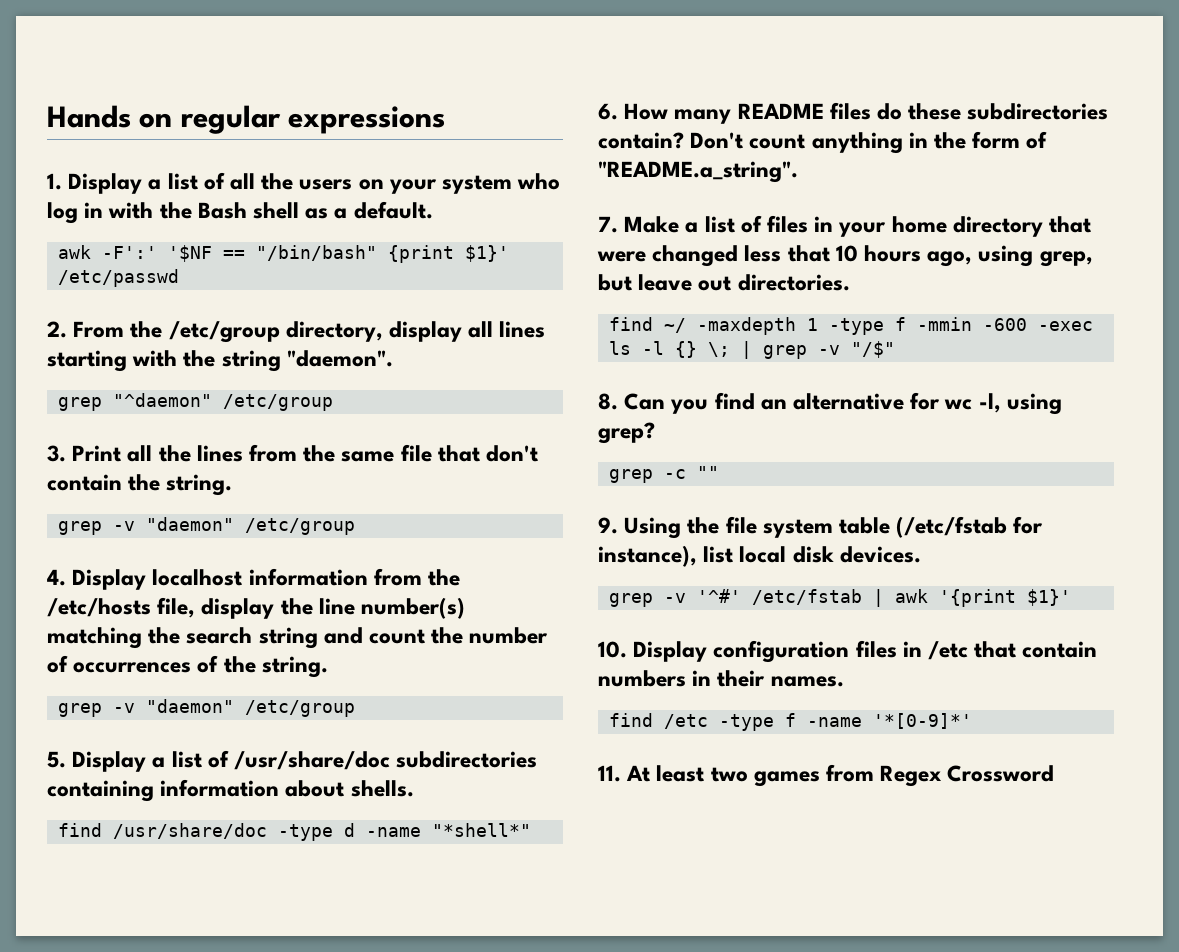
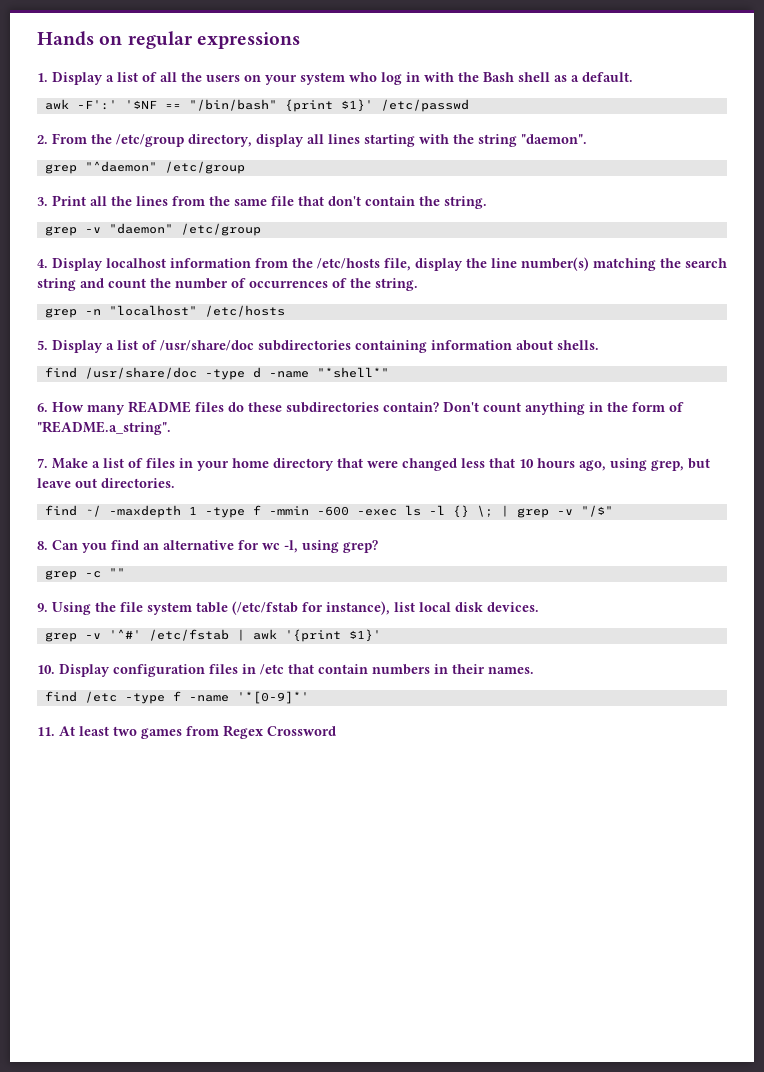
  4. Display localhost information from the /etc/hosts file, display the line number(s) matching the search string and count the number of occurrences of the string.
- grep -v "daemon" /etc/group
+ grep -n "localhost" /etc/hosts

